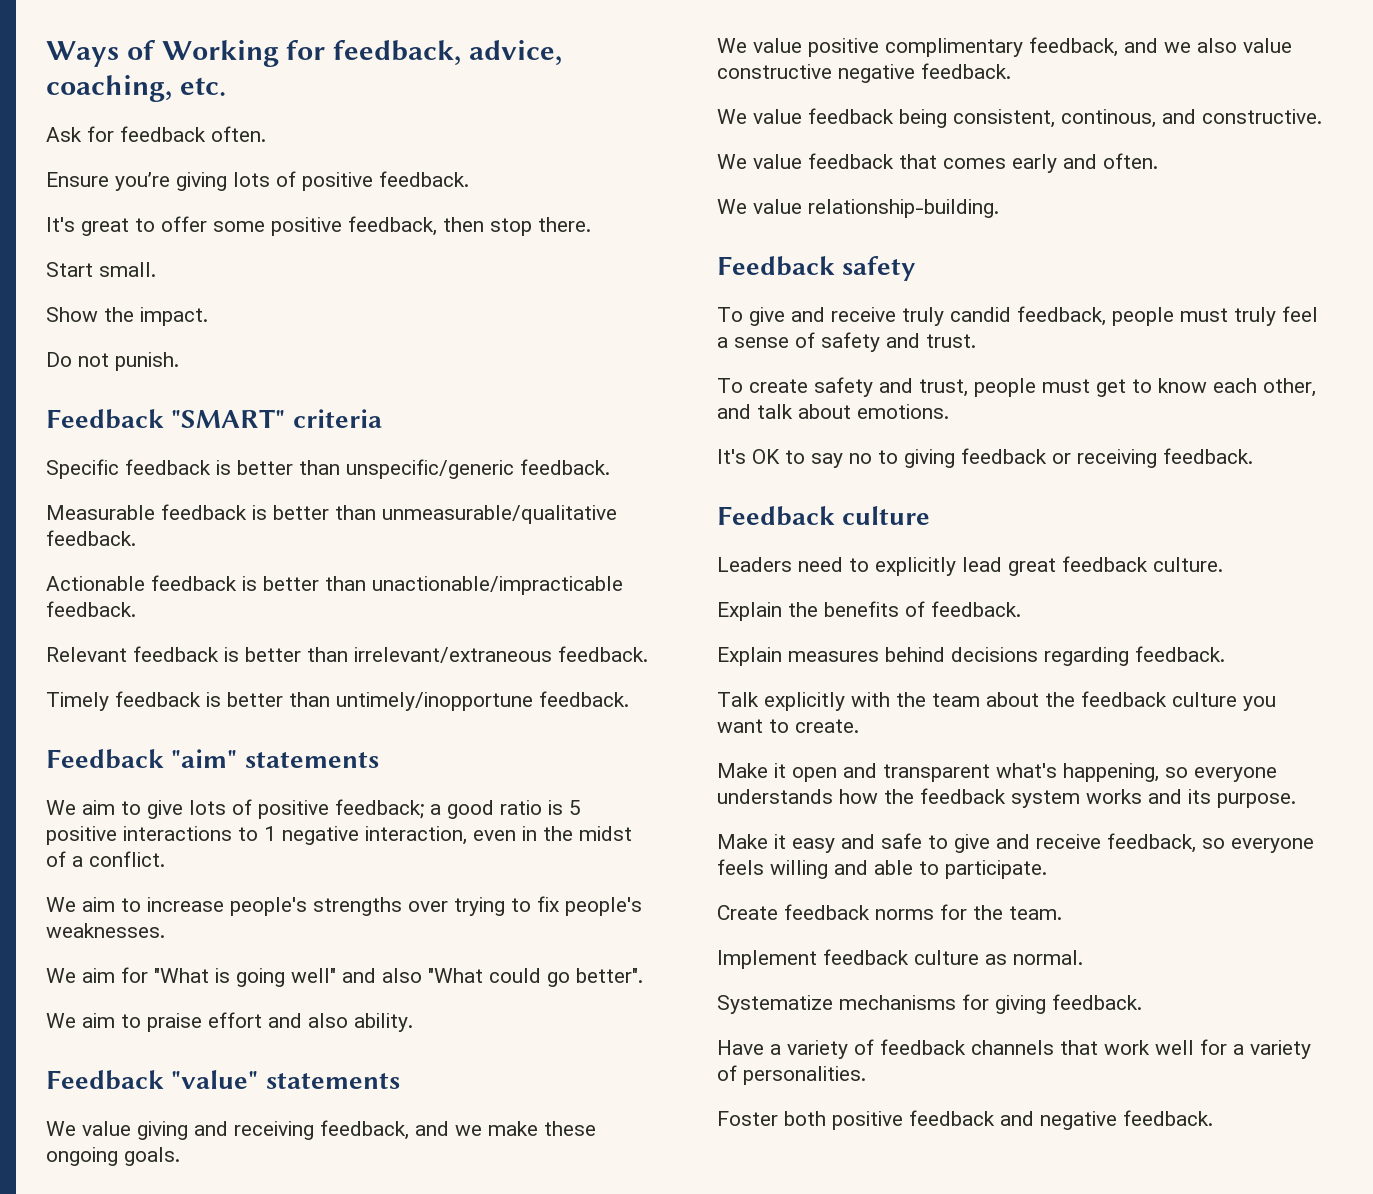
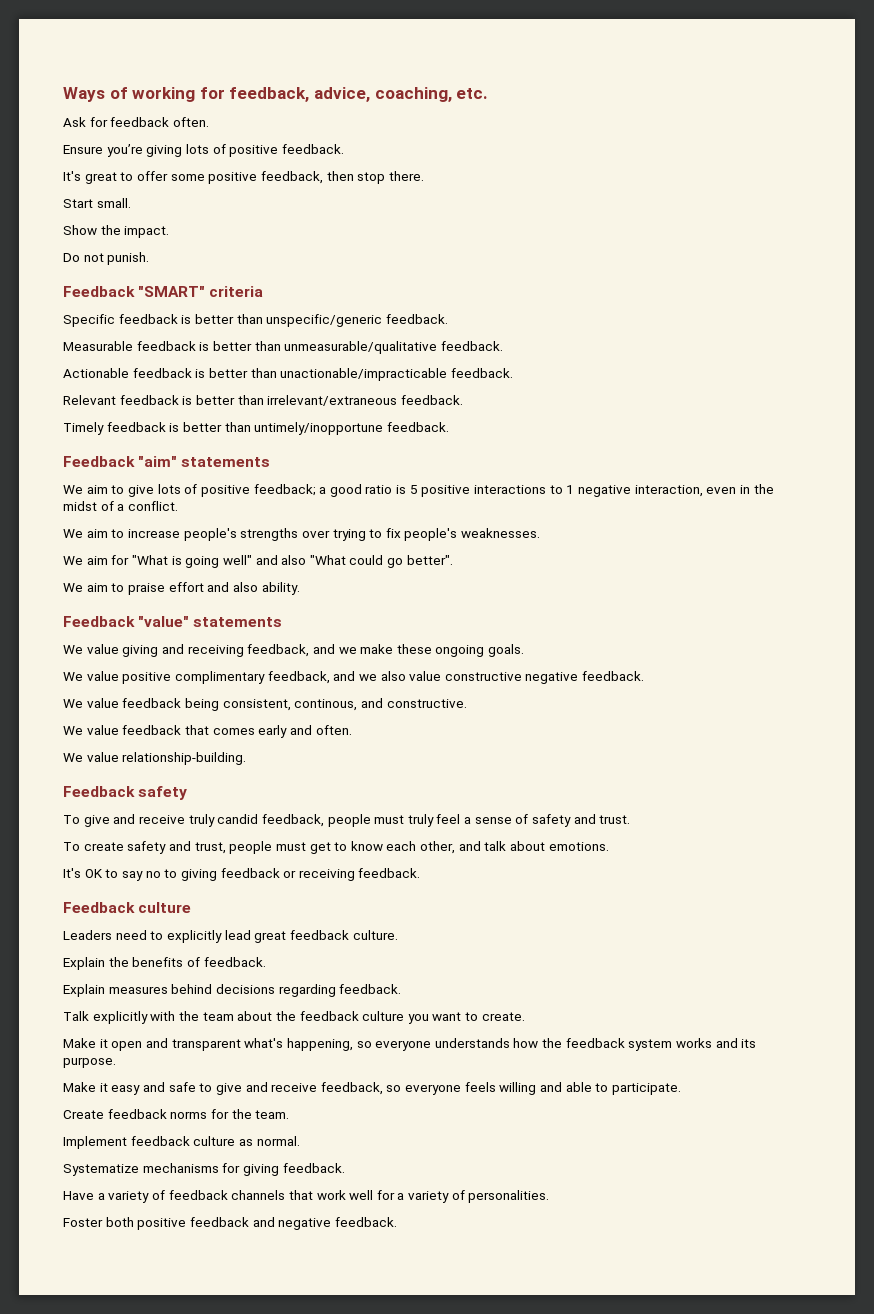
- Ways of Working for feedback, advice, coaching, etc.
+ Ways of working for feedback, advice, coaching, etc.

